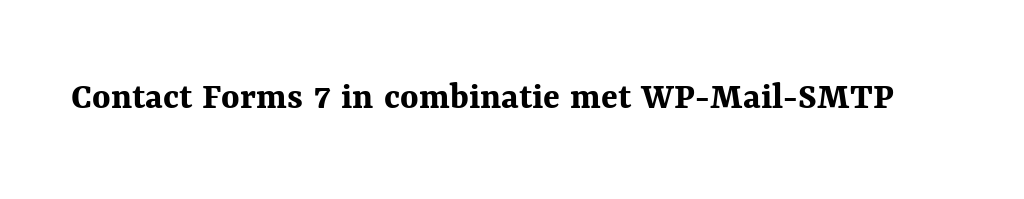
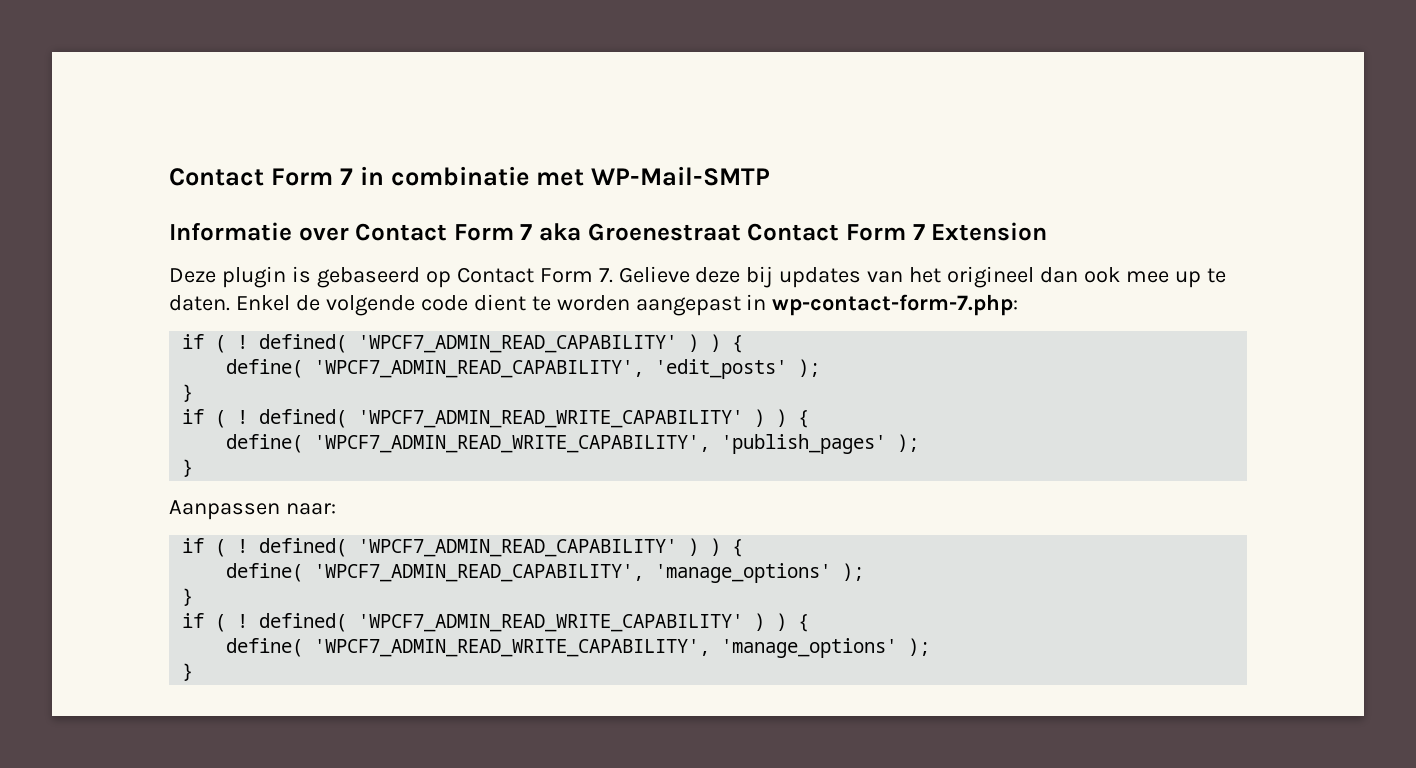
- Contact Forms 7 in combinatie met WP-Mail-SMTP
+ Contact Form 7 in combinatie met WP-Mail-SMTP
+ Informatie over Contact Form 7 aka Groenestraat Contact Form 7 Extension
+ Deze plugin is gebaseerd op Contact Form 7. Gelieve deze bij updates van het origineel dan ook mee up te daten. Enkel de volgende code dient te worden aangepast in wp-contact-form-7.php:
+ if ( ! defined( 'WPCF7_ADMIN_READ_CAPABILITY' ) ) {
+ define( 'WPCF7_ADMIN_READ_CAPABILITY', 'edit_posts' );
+ }
+ if ( ! defined( 'WPCF7_ADMIN_READ_WRITE_CAPABILITY' ) ) {
+ define( 'WPCF7_ADMIN_READ_WRITE_CAPABILITY', 'publish_pages' );
+ }
+ Aanpassen naar:
+ if ( ! defined( 'WPCF7_ADMIN_READ_CAPABILITY' ) ) {
+ define( 'WPCF7_ADMIN_READ_CAPABILITY', 'manage_options' );
+ }
+ if ( ! defined( 'WPCF7_ADMIN_READ_WRITE_CAPABILITY' ) ) {
+ define( 'WPCF7_ADMIN_READ_WRITE_CAPABILITY', 'manage_options' );
+ }

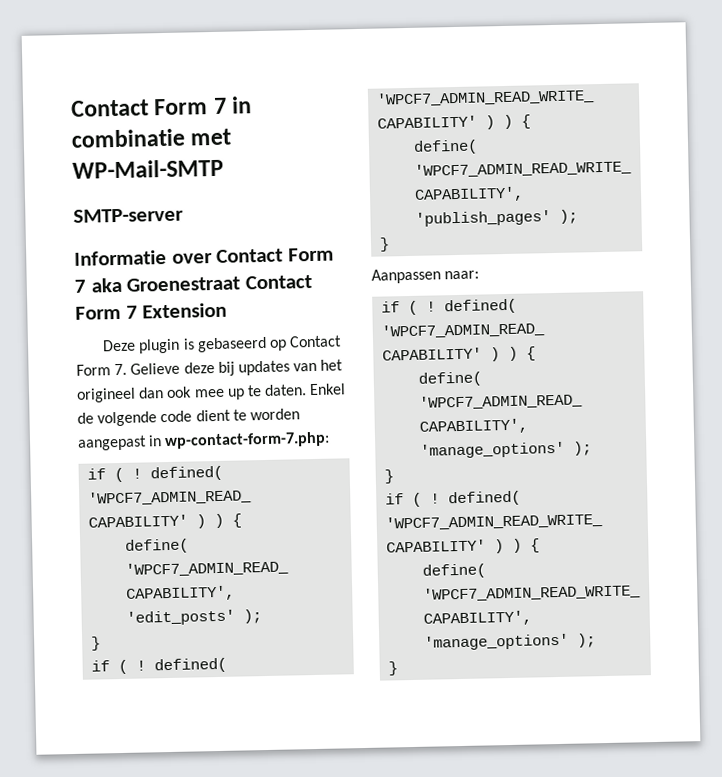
+ SMTP-server

